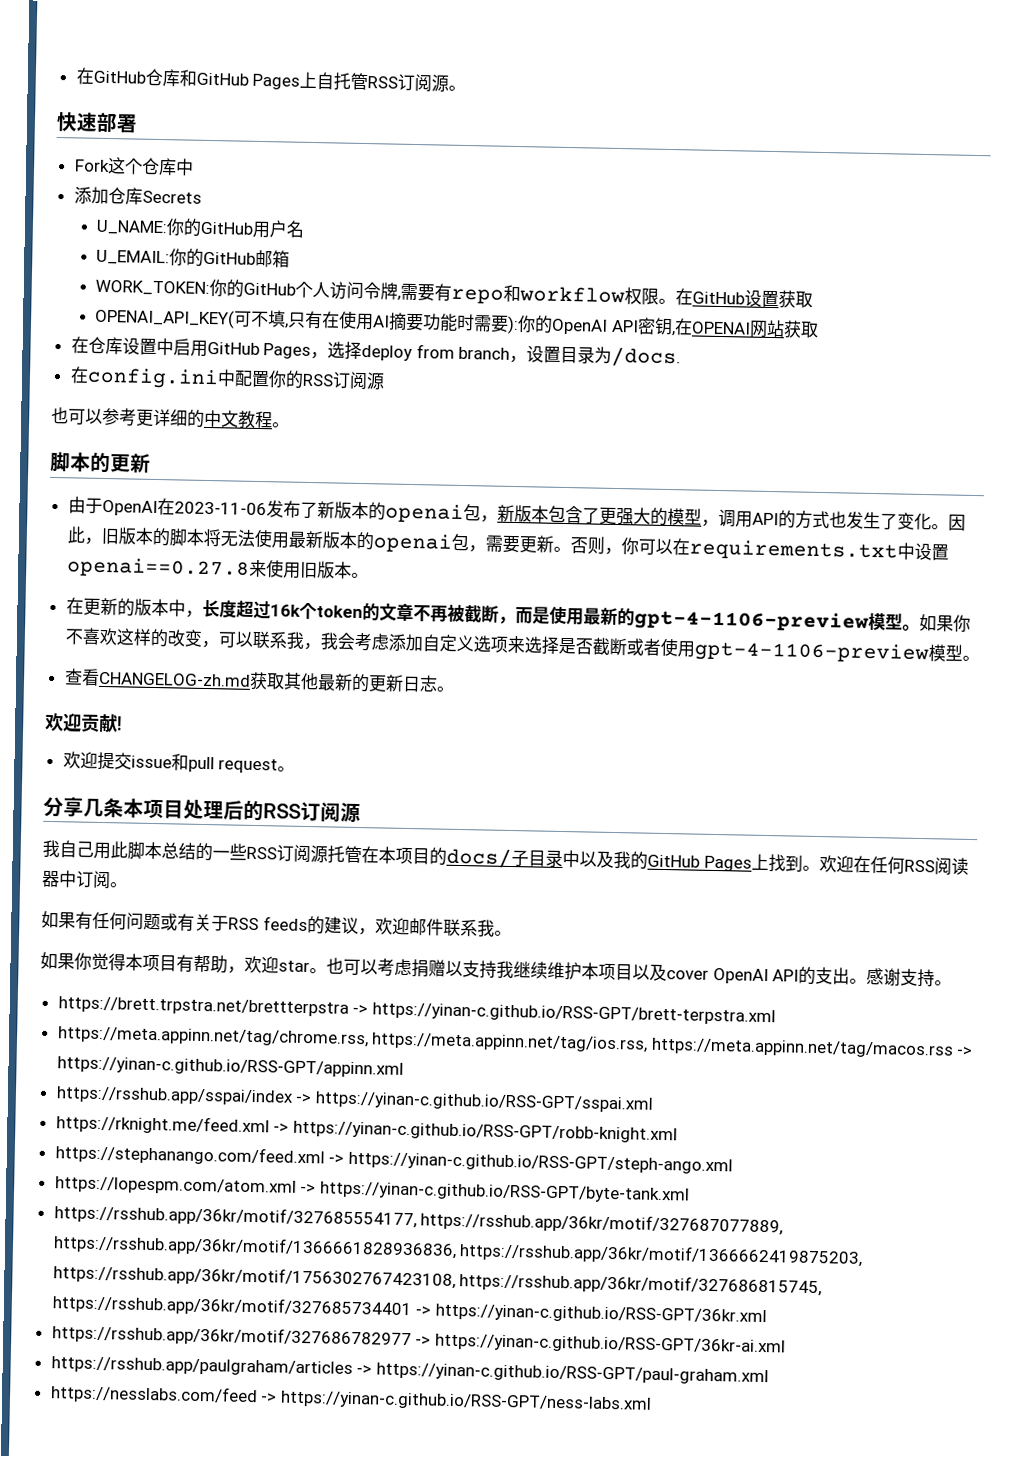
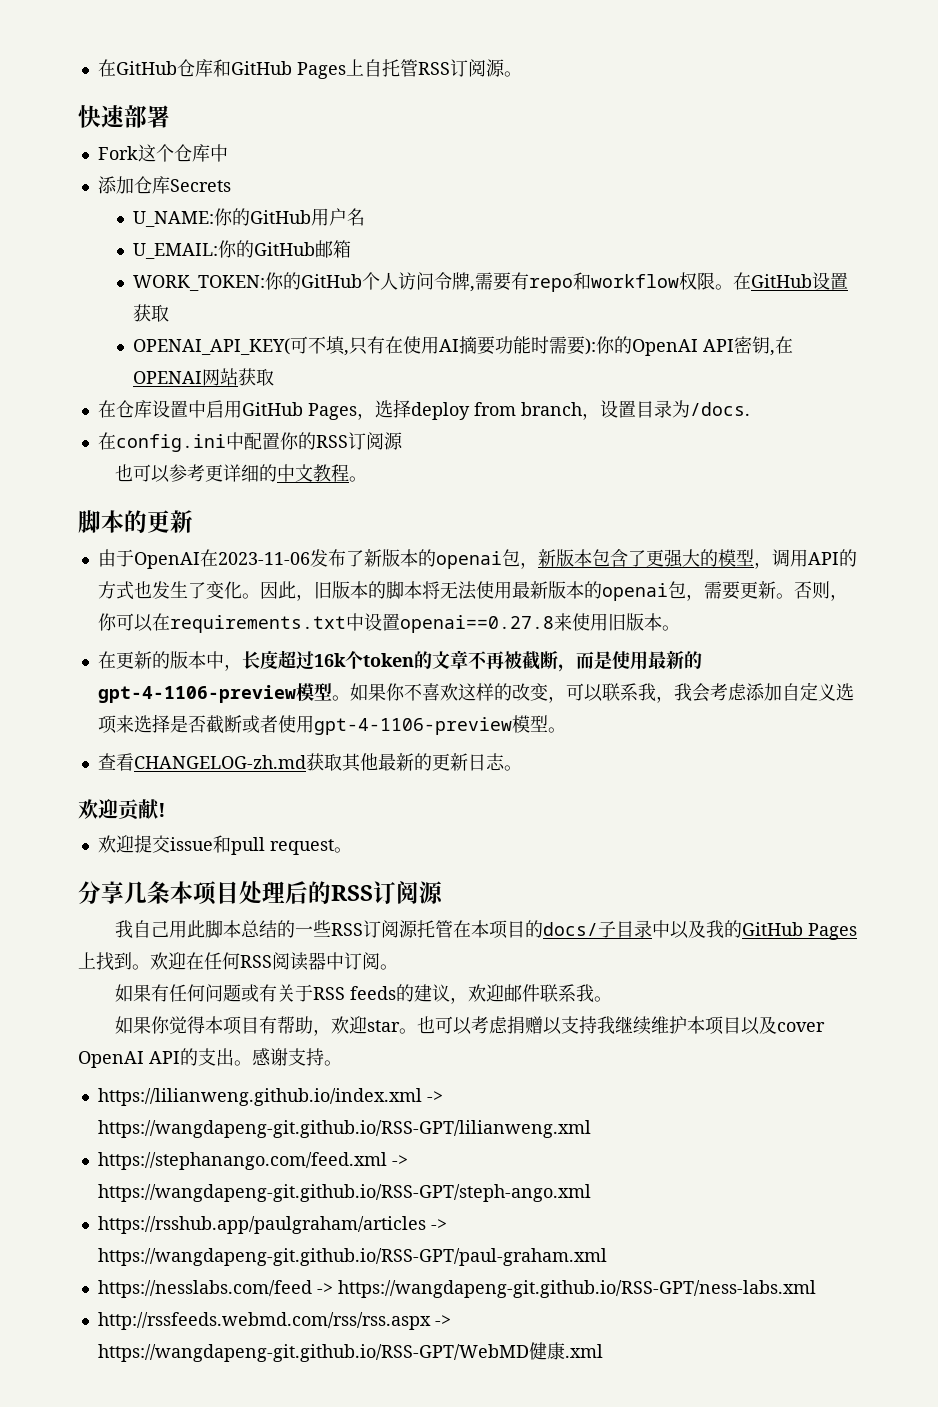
- https://brett.trpstra.net/brettterpstra -> https://yinan-c.github.io/RSS-GPT/brett-terpstra.xml
- https://meta.appinn.net/tag/chrome.rss, https://meta.appinn.net/tag/ios.rss, https://meta.appinn.net/tag/macos.rss -> https://yinan-c.github.io/RSS-GPT/appinn.xml
- https://rsshub.app/sspai/index -> https://yinan-c.github.io/RSS-GPT/sspai.xml
- https://rknight.me/feed.xml -> https://yinan-c.github.io/RSS-GPT/robb-knight.xml
- https://stephanango.com/feed.xml -> https://yinan-c.github.io/RSS-GPT/steph-ango.xml
- https://lopespm.com/atom.xml -> https://yinan-c.github.io/RSS-GPT/byte-tank.xml
- https://rsshub.app/36kr/motif/327685554177, https://rsshub.app/36kr/motif/327687077889, https://rsshub.app/36kr/motif/1366661828936836, https://rsshub.app/36kr/motif/1366662419875203, https://rsshub.app/36kr/motif/1756302767423108, https://rsshub.app/36kr/motif/327686815745, https://rsshub.app/36kr/motif/327685734401 -> https://yinan-c.github.io/RSS-GPT/36kr.xml
- https://rsshub.app/36kr/motif/327686782977 -> https://yinan-c.github.io/RSS-GPT/36kr-ai.xml
+ https://lilianweng.github.io/index.xml -> https://wangdapeng-git.github.io/RSS-GPT/lilianweng.xml
+ https://stephanango.com/feed.xml -> https://wangdapeng-git.github.io/RSS-GPT/steph-ango.xml
- https://rsshub.app/paulgraham/articles -> https://yinan-c.github.io/RSS-GPT/paul-graham.xml
+ https://rsshub.app/paulgraham/articles -> https://wangdapeng-git.github.io/RSS-GPT/paul-graham.xml
- https://nesslabs.com/feed -> https://yinan-c.github.io/RSS-GPT/ness-labs.xml
+ https://nesslabs.com/feed -> https://wangdapeng-git.github.io/RSS-GPT/ness-labs.xml
+ http://rssfeeds.webmd.com/rss/rss.aspx -> https://wangdapeng-git.github.io/RSS-GPT/WebMD健康.xml

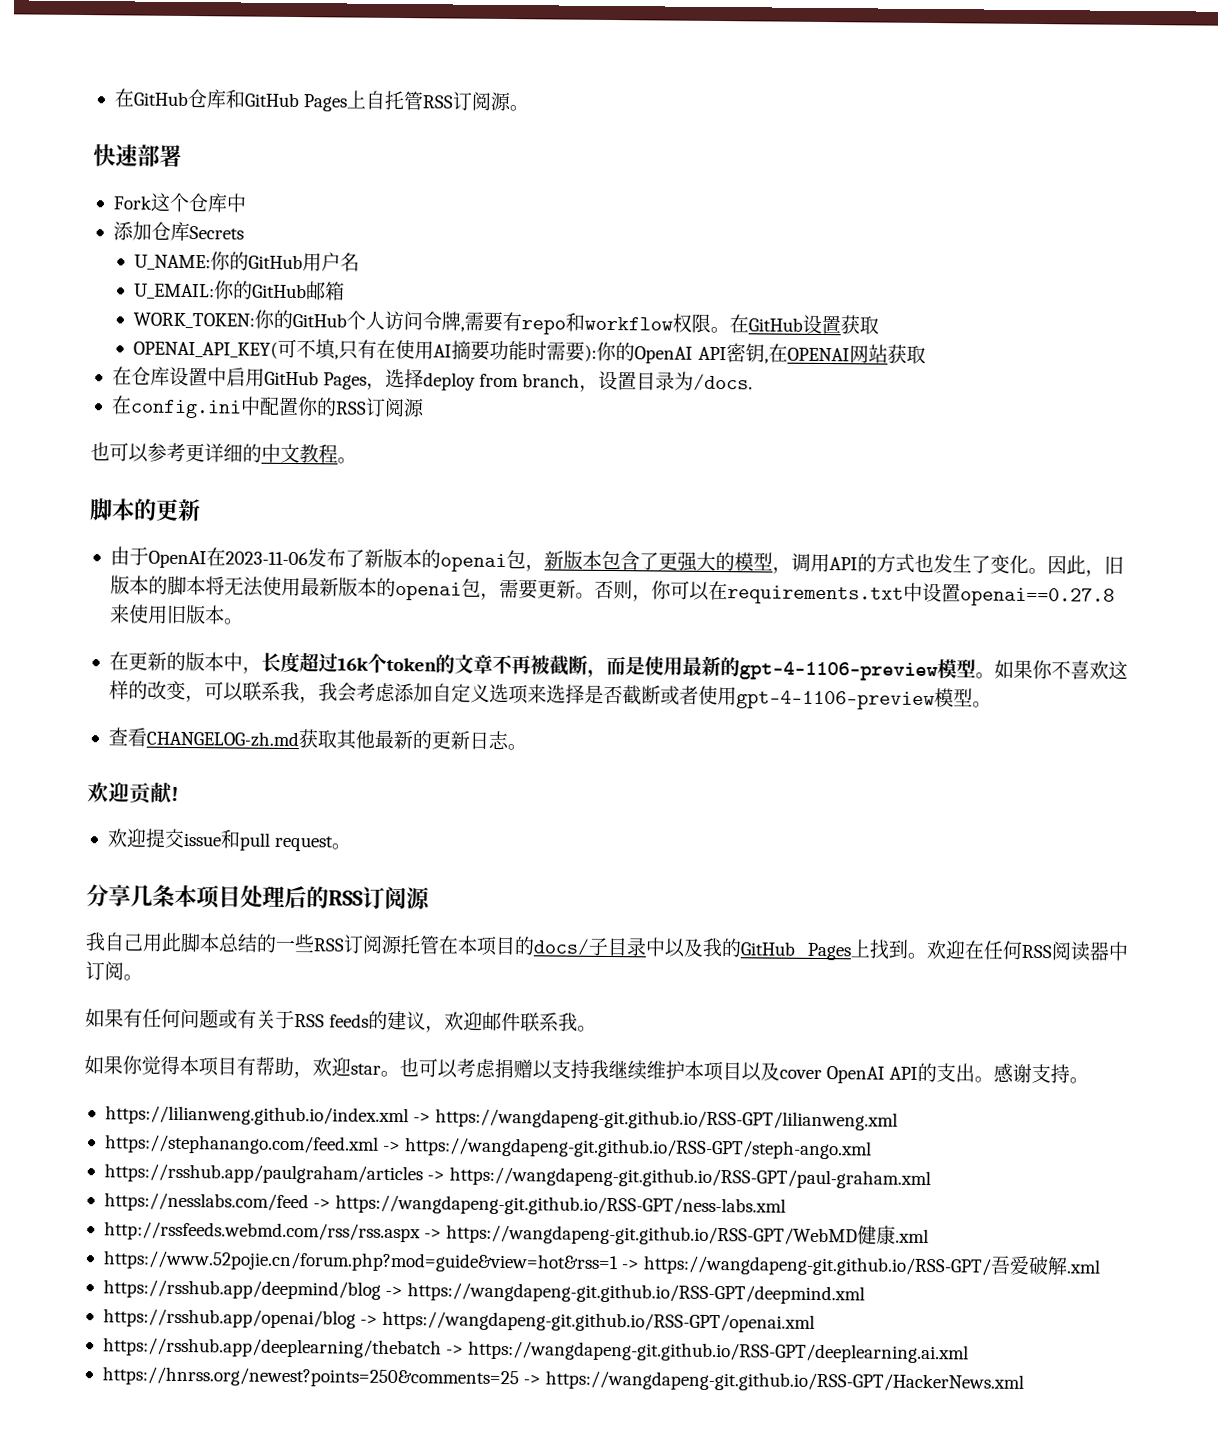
+ https://www.52pojie.cn/forum.php?mod=guide&view=hot&rss=1 -> https://wangdapeng-git.github.io/RSS-GPT/吾爱破解.xml
+ https://rsshub.app/deepmind/blog -> https://wangdapeng-git.github.io/RSS-GPT/deepmind.xml
+ https://rsshub.app/openai/blog -> https://wangdapeng-git.github.io/RSS-GPT/openai.xml
+ https://rsshub.app/deeplearning/thebatch -> https://wangdapeng-git.github.io/RSS-GPT/deeplearning.ai.xml
+ https://hnrss.org/newest?points=250&comments=25 -> https://wangdapeng-git.github.io/RSS-GPT/HackerNews.xml

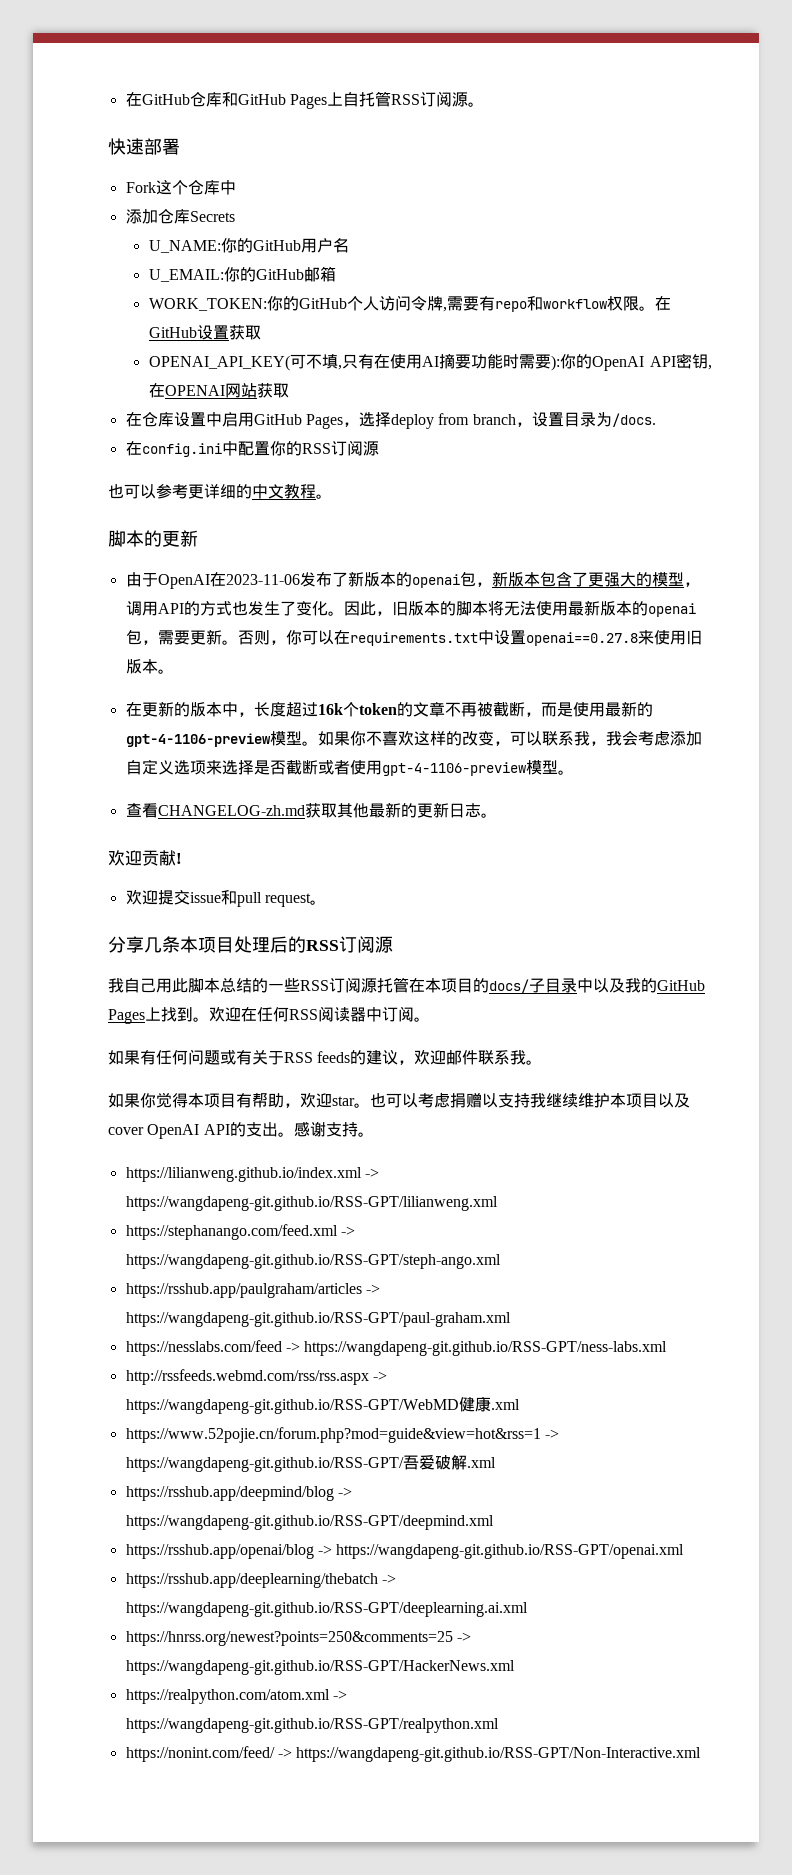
+ https://realpython.com/atom.xml -> https://wangdapeng-git.github.io/RSS-GPT/realpython.xml
+ https://nonint.com/feed/ -> https://wangdapeng-git.github.io/RSS-GPT/Non-Interactive.xml

